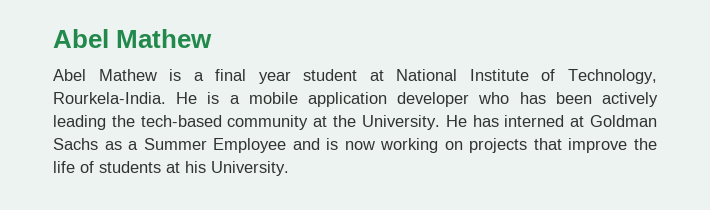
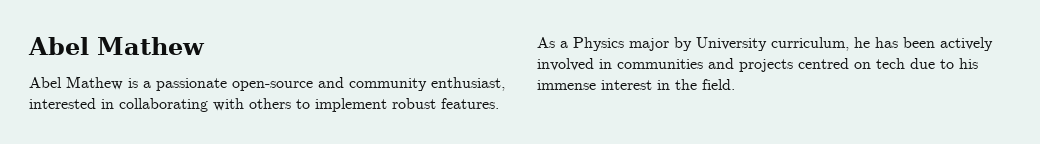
- Abel Mathew is a final year student at National Institute of Technology, Rourkela-India. He is a mobile application developer who has been actively leading the tech-based community at the University. He has interned at Goldman Sachs as a Summer Employee and is now working on projects that improve the life of students at his University.
+ Abel Mathew is a passionate open-source and community enthusiast, interested in collaborating with others to implement robust features. As a Physics major by University curriculum, he has been actively involved in communities and projects centred on tech due to his immense interest in the field.

